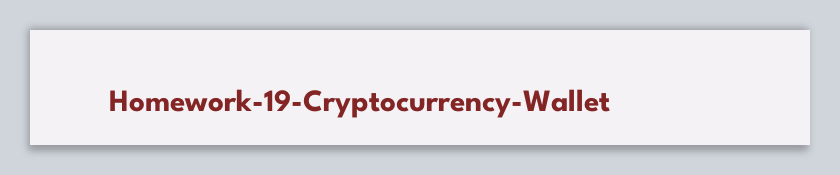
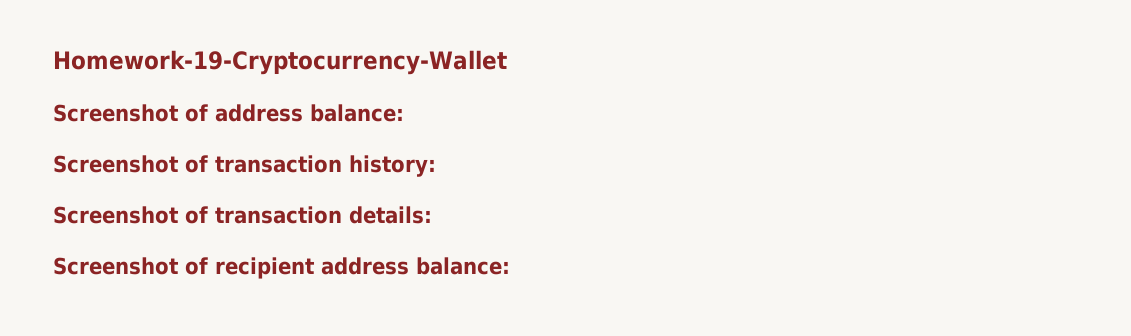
+ Screenshot of address balance:
+ Screenshot of transaction history:
+ Screenshot of transaction details:
+ Screenshot of recipient address balance:

